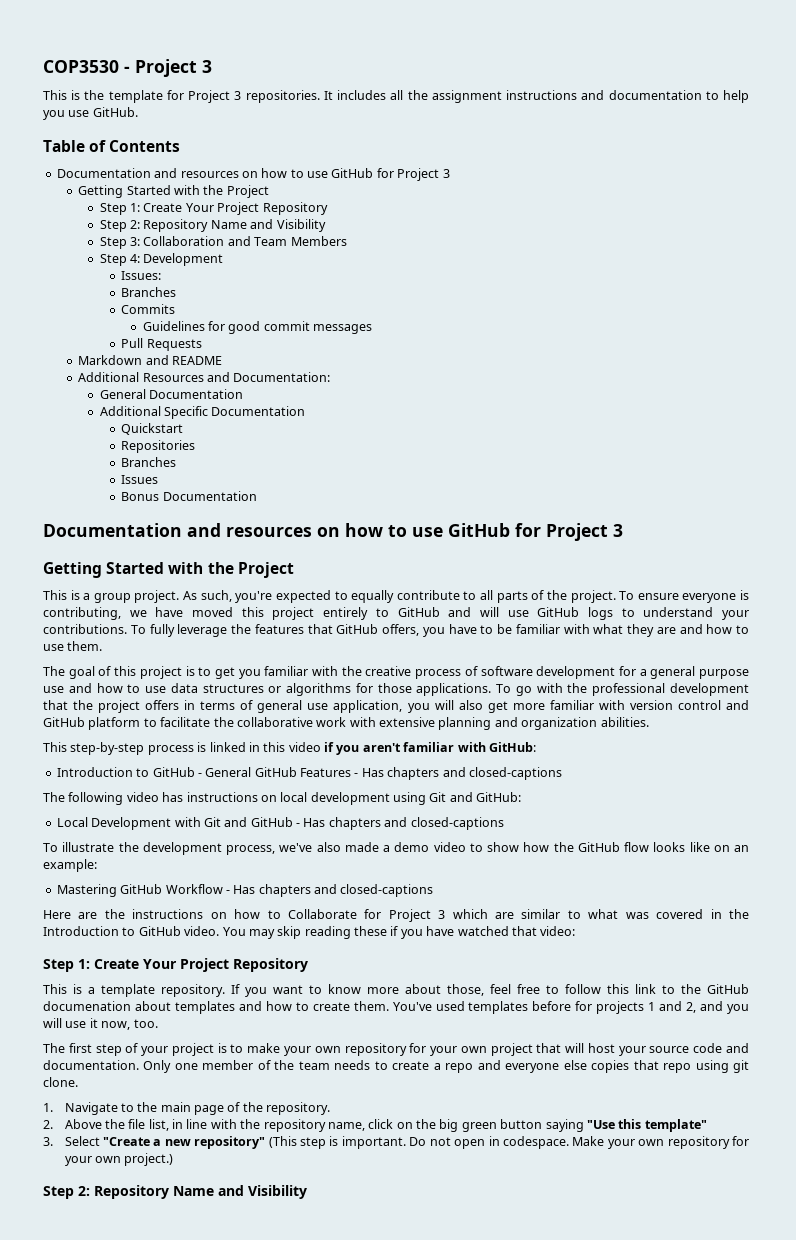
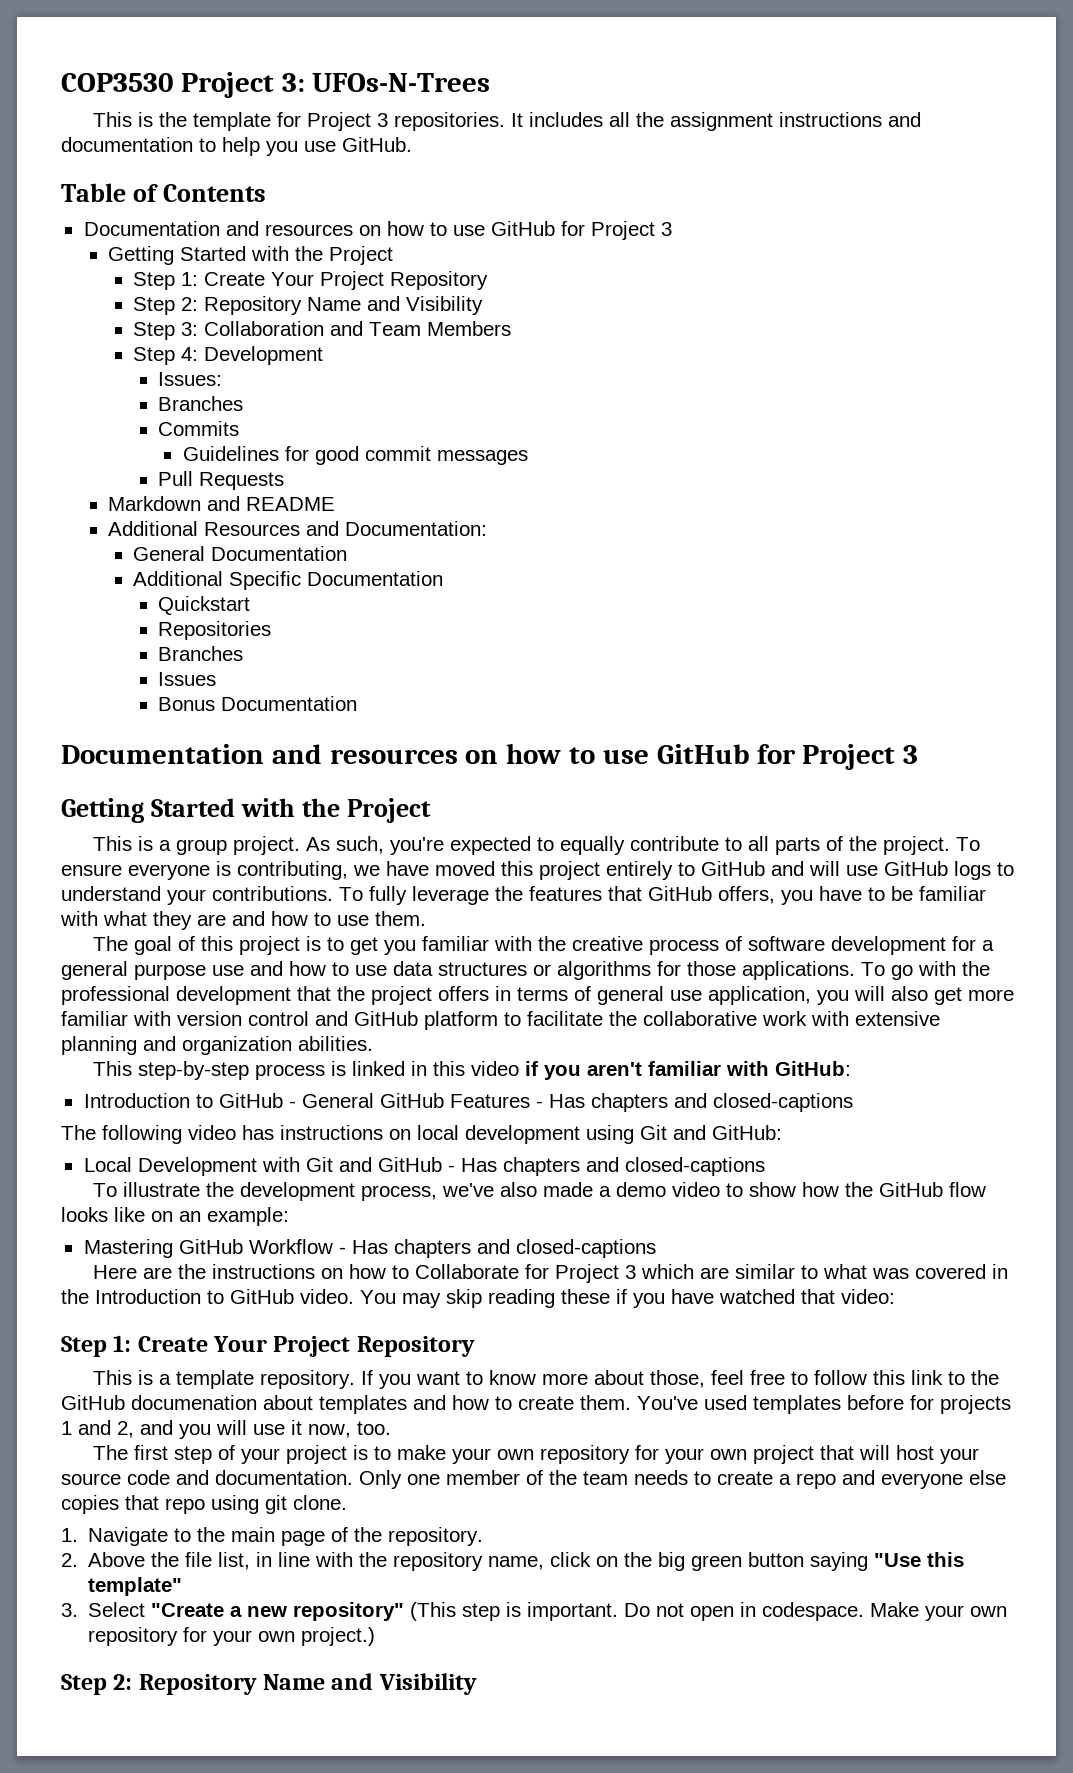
- COP3530 - Project 3
+ COP3530 Project 3: UFOs-N-Trees

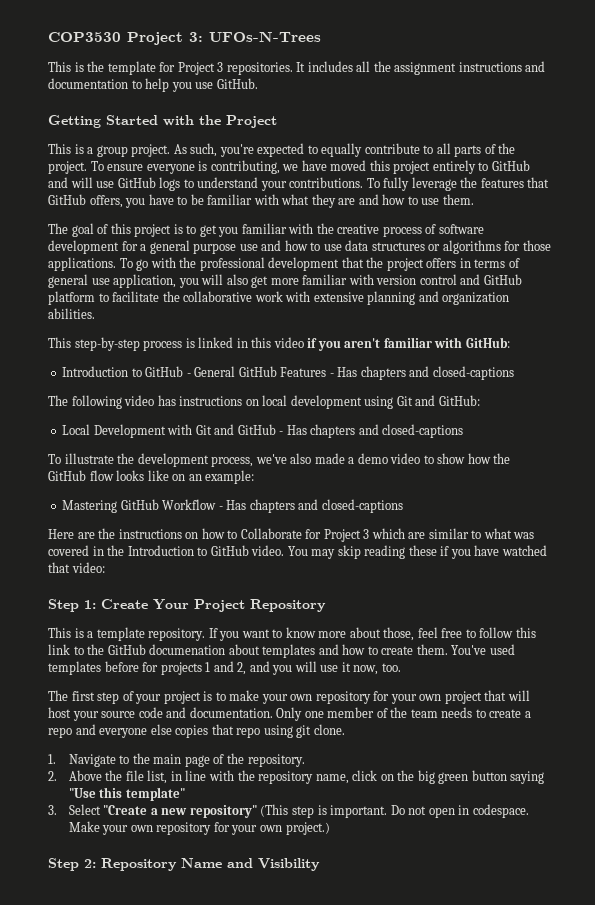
- Table of Contents
- Documentation and resources on how to use GitHub for Project 3
- Getting Started with the Project
- Step 1: Create Your Project Repository
- Step 2: Repository Name and Visibility
- Step 3: Collaboration and Team Members
- Step 4: Development
- Issues:
- Branches
- Commits
- Guidelines for good commit messages
- Pull Requests
- Markdown and README
- Additional Resources and Documentation:
- General Documentation
- Additional Specific Documentation
- Quickstart
- Repositories
- Branches
- Issues
- Bonus Documentation
- Documentation and resources on how to use GitHub for Project 3

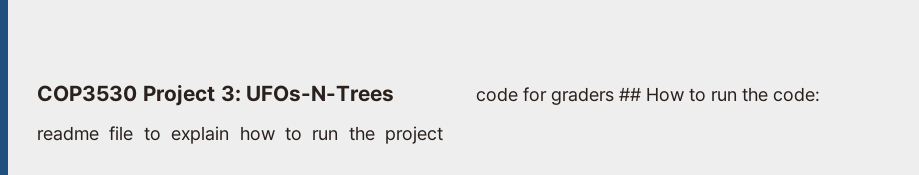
- This is the template for Project 3 repositories. It includes all the assignment instructions and documentation to help you use GitHub.
- Getting Started with the Project
- This is a group project. As such, you're expected to equally contribute to all parts of the project. To ensure everyone is contributing, we have moved this project entirely to GitHub and will use GitHub logs to understand your contributions. To fully leverage the features that GitHub offers, you have to be familiar with what they are and how to use them.
- The goal of this project is to get you familiar with the creative process of software development for a general purpose use and how to use data structures or algorithms for those applications. To go with the professional development that the project offers in terms of general use application, you will also get more familiar with version control and GitHub platform to facilitate the collaborative work with extensive planning and organization abilities.
- This step-by-step process is linked in this video if you aren't familiar with GitHub:
- Introduction to GitHub - General GitHub Features - Has chapters and closed-captions
- The following video has instructions on local development using Git and GitHub:
- Local Development with Git and GitHub - Has chapters and closed-captions
- To illustrate the development process, we've also made a demo video to show how the GitHub flow looks like on an example:
- Mastering GitHub Workflow - Has chapters and closed-captions
- Here are the instructions on how to Collaborate for Project 3 which are similar to what was covered in the Introduction to GitHub video. You may skip reading these if you have watched that video:
- Step 1: Create Your Project Repository
- This is a template repository. If you want to know more about those, feel free to follow this link to the GitHub documenation about templates and how to create them. You've used templates before for projects 1 and 2, and you will use it now, too.
- The first step of your project is to make your own repository for your own project that will host your source code and documentation. Only one member of the team needs to create a repo and everyone else copies that repo using git clone.
- 1. Navigate to the main page of the repository.
- 2. Above the file list, in line with the repository name, click on the big green button saying "Use this template"
- 3. Select "Create a new repository" (This step is important. Do not open in codespace. Make your own repository for your own project.)
- Step 2: Repository Name and Visibility
+ readme file to explain how to run the project code for graders ## How to run the code:

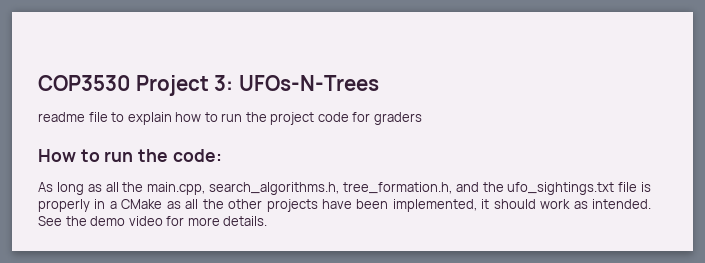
- readme file to explain how to run the project code for graders ## How to run the code:
+ readme file to explain how to run the project code for graders
+ How to run the code:
+ As long as all the main.cpp, search_algorithms.h, tree_formation.h, and the ufo_sightings.txt file is properly in a CMake as all the other projects have been implemented, it should work as intended. See the demo video for more details.

